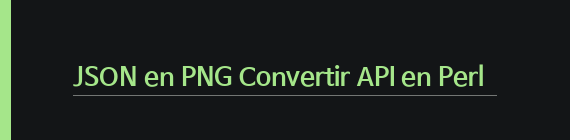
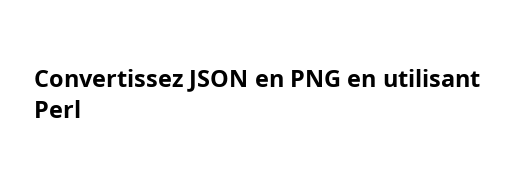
- JSON en PNG Convertir API en Perl
+ Convertissez JSON en PNG en utilisant Perl

